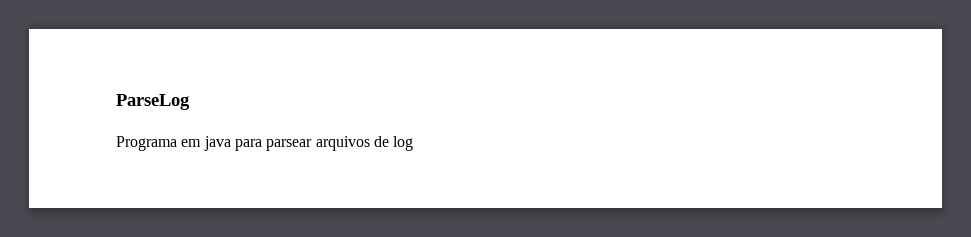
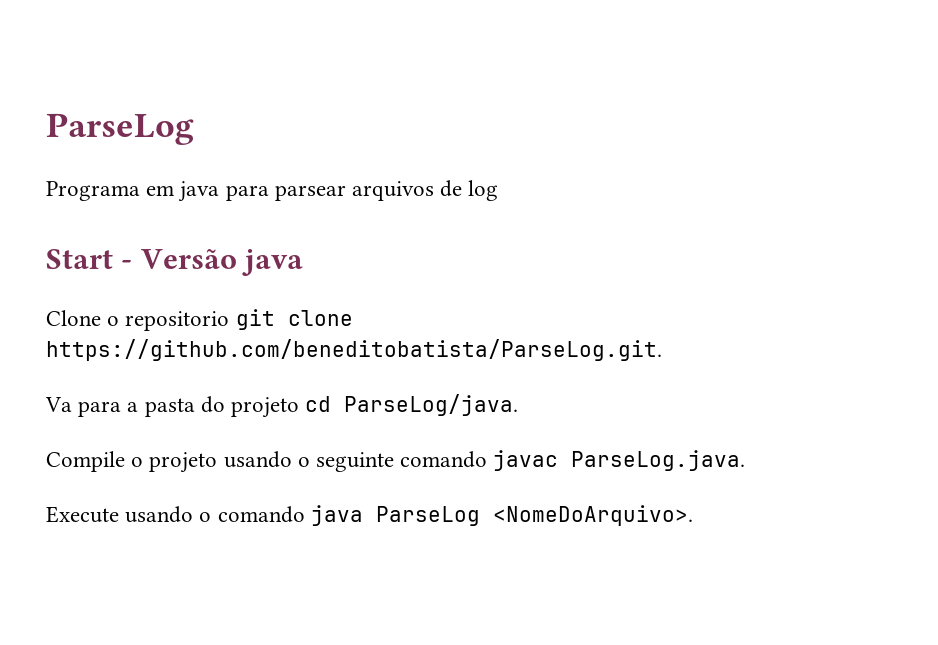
+ Start - Versão java
+ Clone o repositorio git clone https://github.com/beneditobatista/ParseLog.git.
+ Va para a pasta do projeto cd ParseLog/java.
+ Compile o projeto usando o seguinte comando javac ParseLog.java.
+ Execute usando o comando java ParseLog <NomeDoArquivo>.

